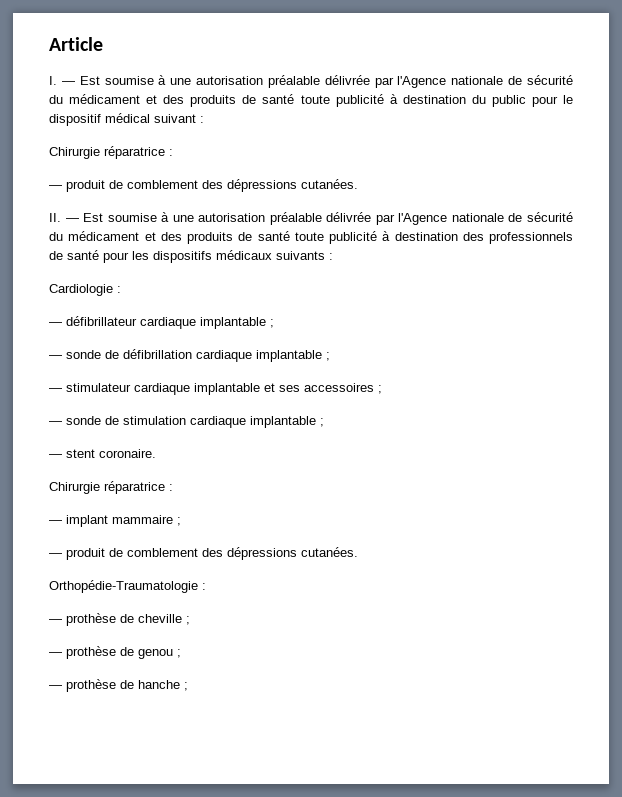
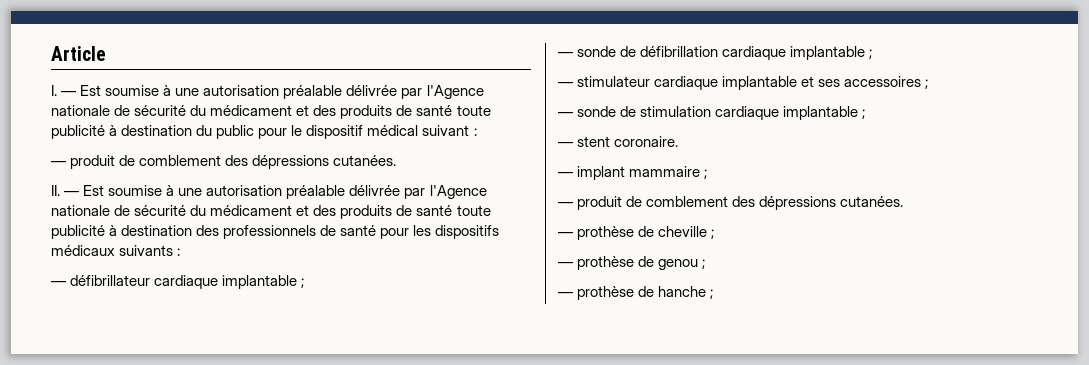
  I. ― Est soumise à une autorisation préalable délivrée par l'Agence nationale de sécurité du médicament et des produits de santé toute publicité à destination du public pour le dispositif médical suivant :
- Chirurgie réparatrice :
- Cardiologie :
  ― stent coronaire.
- Chirurgie réparatrice :
- Orthopédie-Traumatologie :

